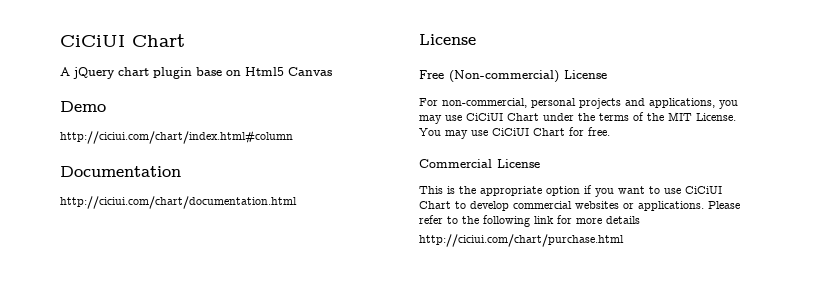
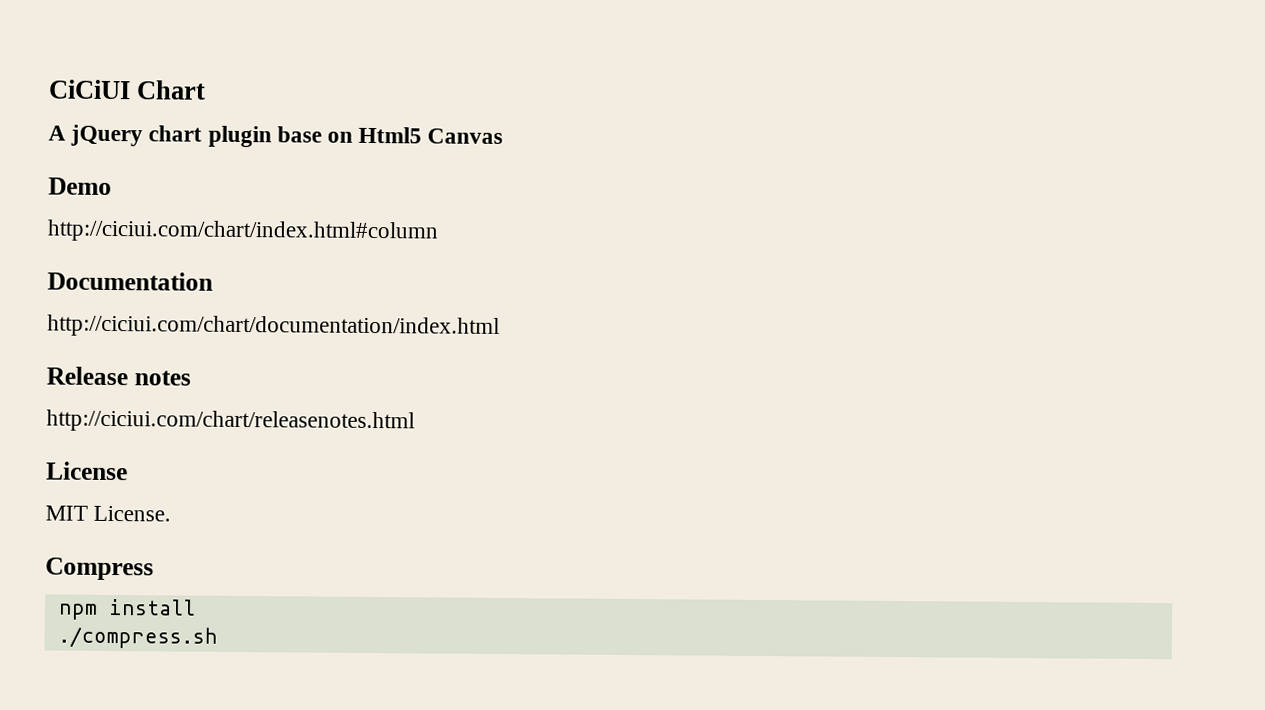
- http://ciciui.com/chart/documentation.html
+ http://ciciui.com/chart/documentation/index.html
+ Release notes
+ http://ciciui.com/chart/releasenotes.html
  License
- Free (Non-commercial) License
- For non-commercial, personal projects and applications, you may use CiCiUI Chart under the terms of the MIT License. You may use CiCiUI Chart for free.
- Commercial License
- This is the appropriate option if you want to use CiCiUI Chart to develop commercial websites or applications. Please refer to the following link for more details
- http://ciciui.com/chart/purchase.html
+ MIT License.
+ Compress
+ npm install
+ ./compress.sh

